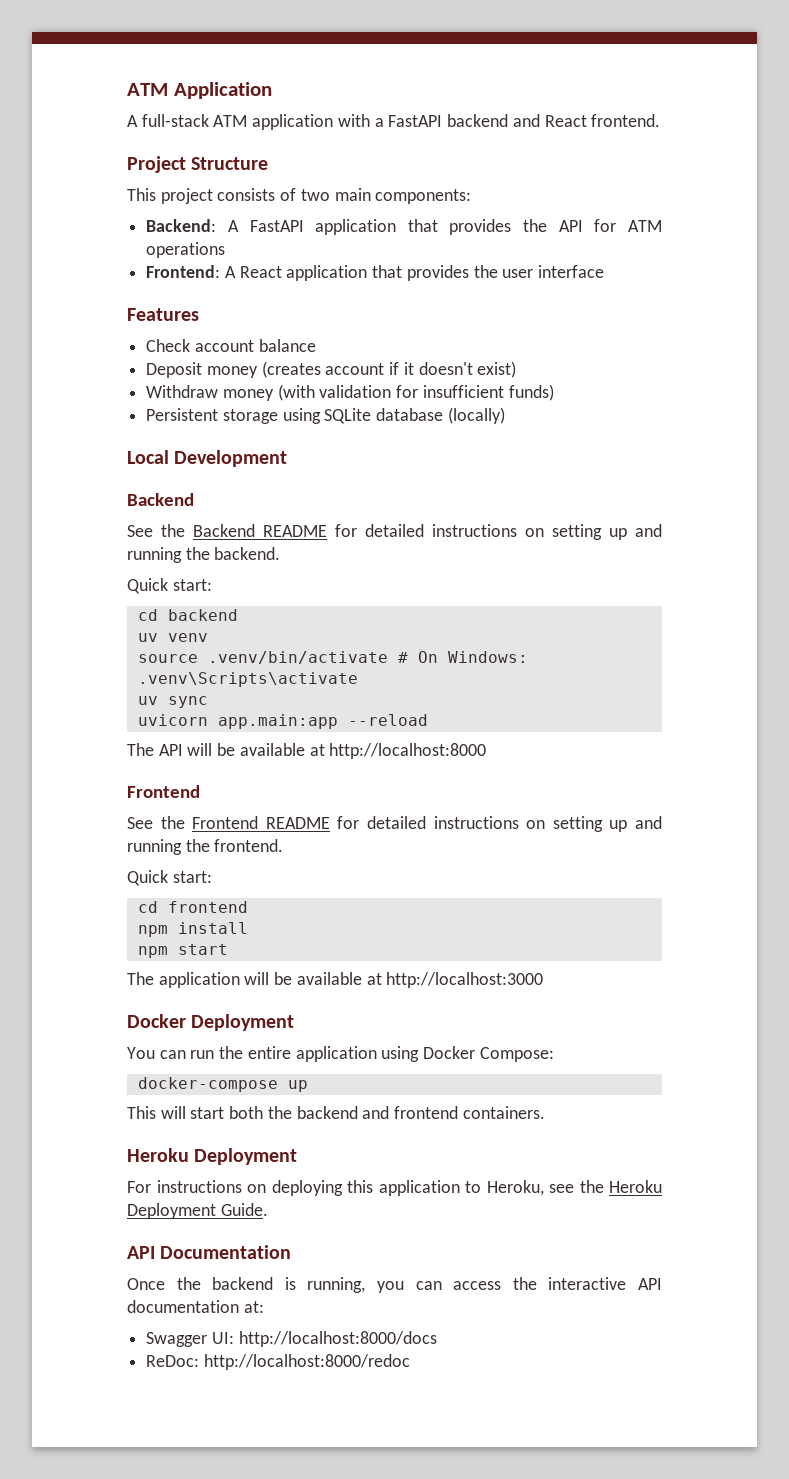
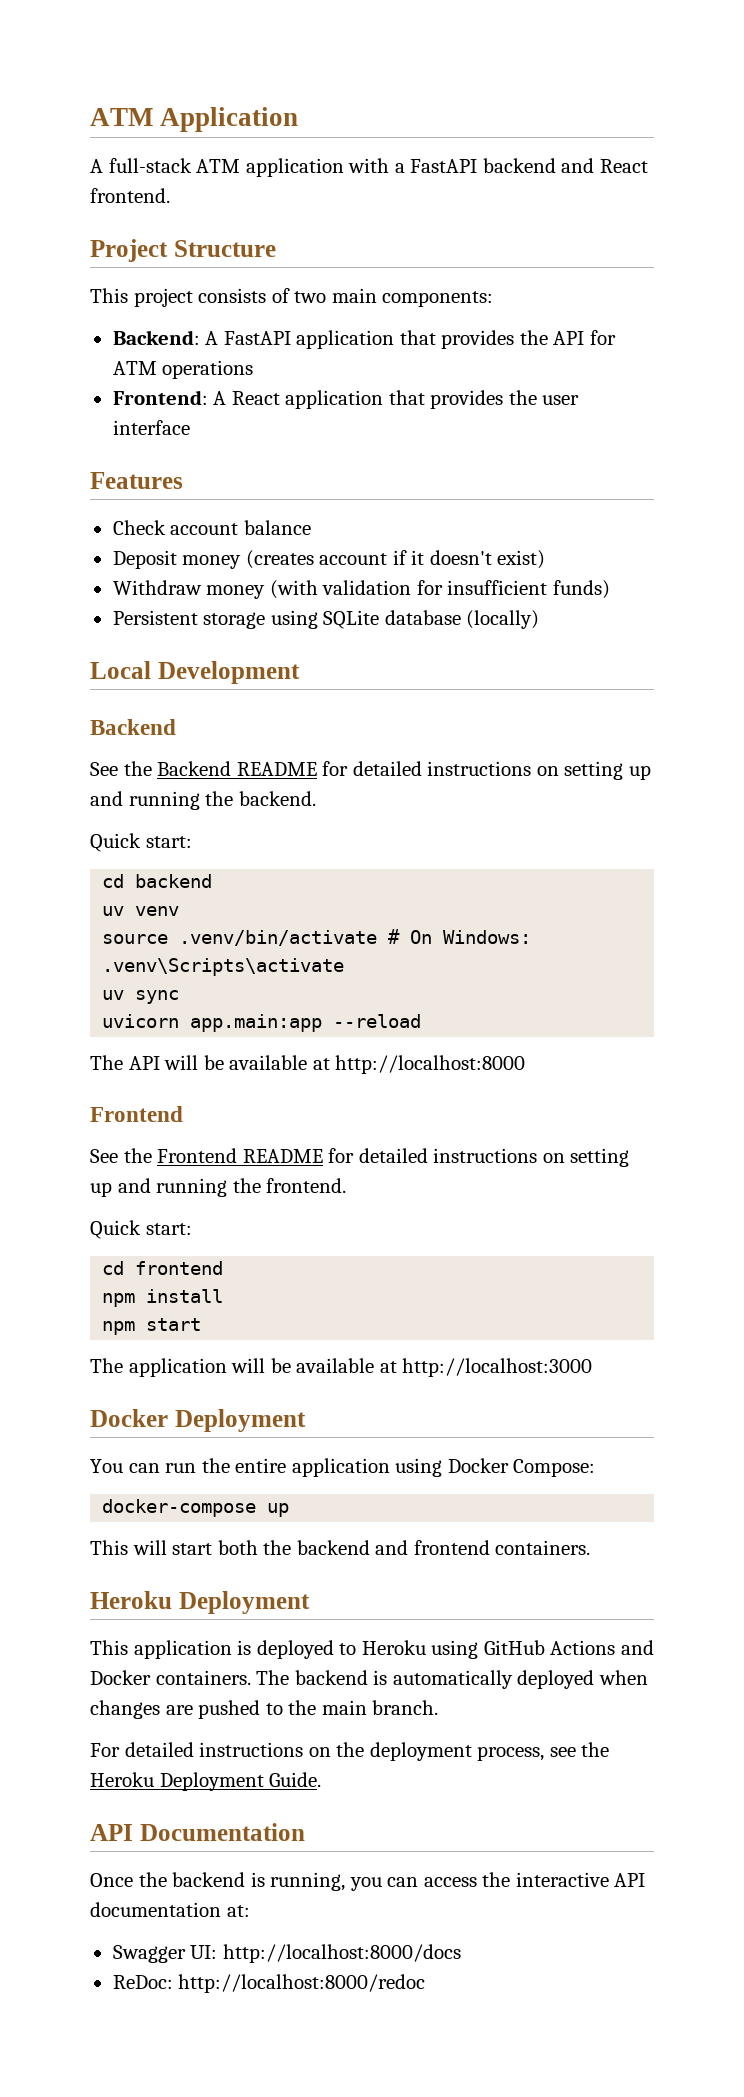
+ This application is deployed to Heroku using GitHub Actions and Docker containers. The backend is automatically deployed when changes are pushed to the main branch.
- For instructions on deploying this application to Heroku, see the Heroku Deployment Guide.
+ For detailed instructions on the deployment process, see the Heroku Deployment Guide.

